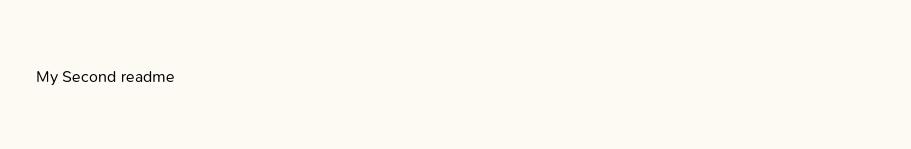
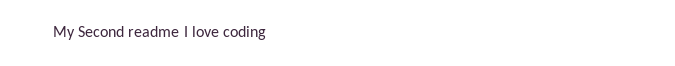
- My Second readme
+ My Second readme I love coding

